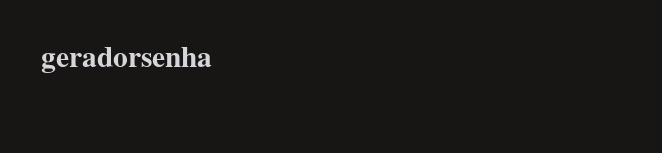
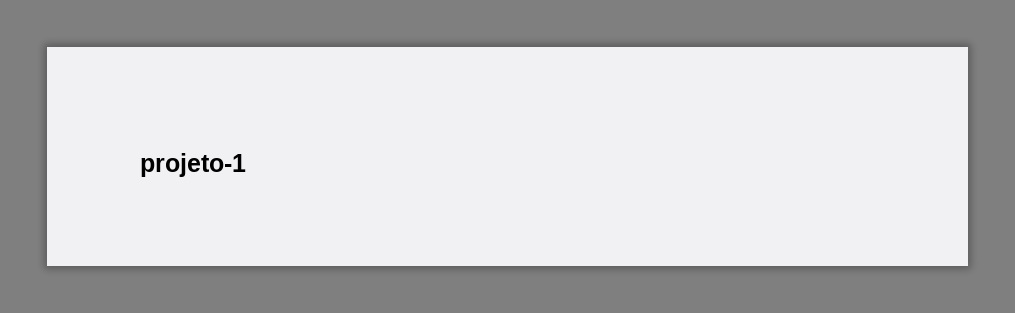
- geradorsenha
+ projeto-1

